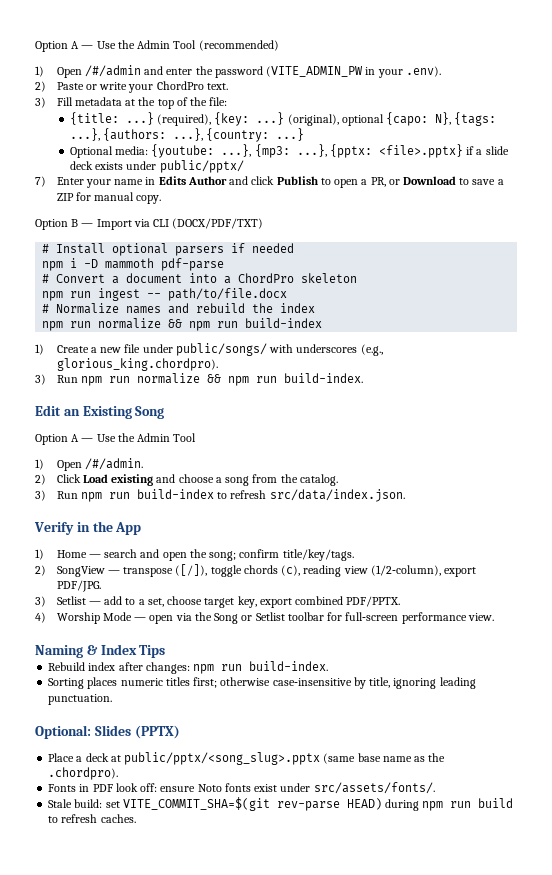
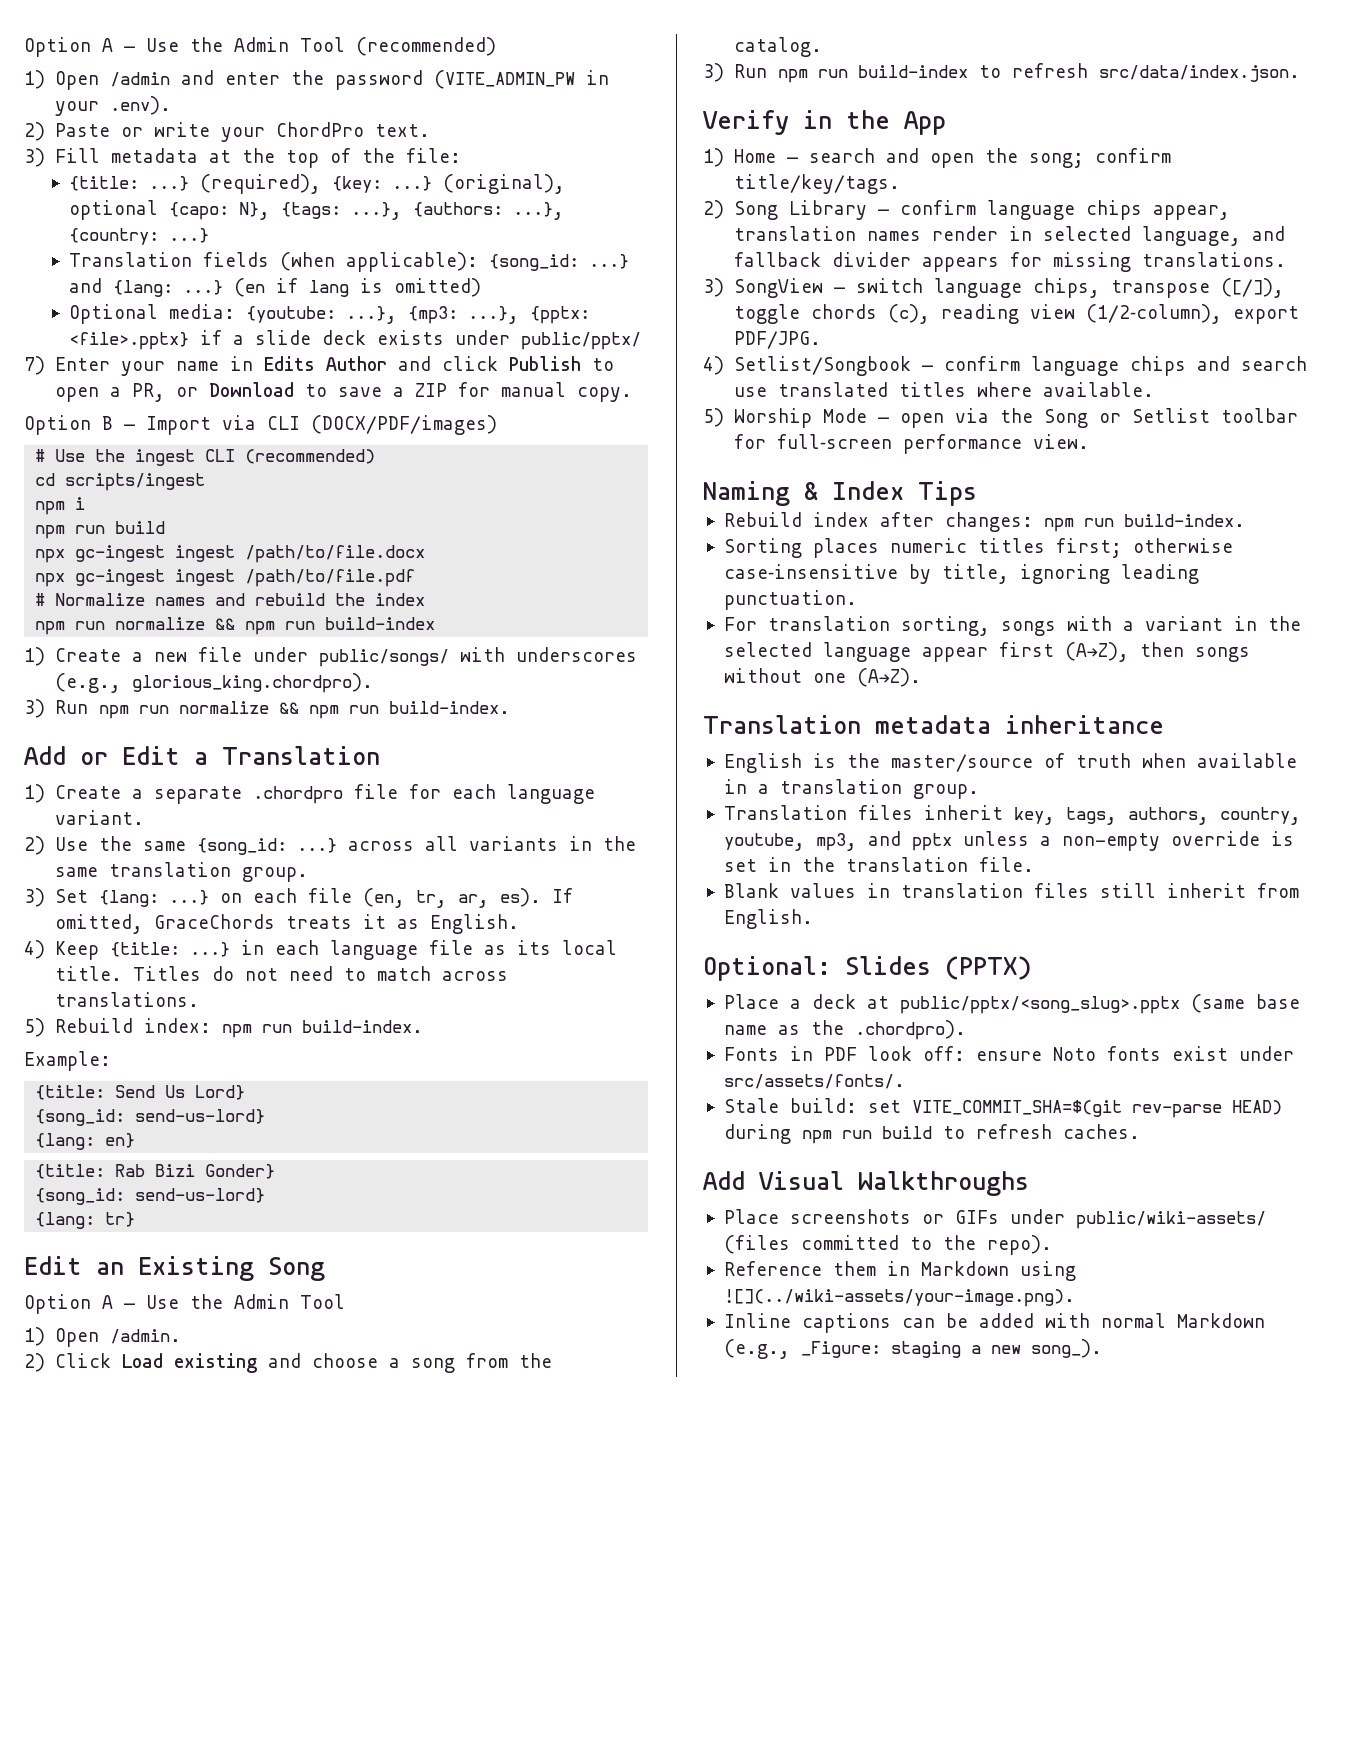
- 1) Open /#/admin and enter the password (VITE_ADMIN_PW in your .env).
+ 1) Open /admin and enter the password (VITE_ADMIN_PW in your .env).
+ Translation fields (when applicable): {song_id: ...} and {lang: ...} (en if lang is omitted)
- Option B — Import via CLI (DOCX/PDF/TXT)
- # Install optional parsers if needed
- npm i -D mammoth pdf-parse
- # Convert a document into a ChordPro skeleton
- npm run ingest -- path/to/file.docx
+ Option B — Import via CLI (DOCX/PDF/images)
+ # Use the ingest CLI (recommended)
+ cd scripts/ingest
+ npm i
+ npm run build
+ npx gc-ingest ingest /path/to/file.docx
+ npx gc-ingest ingest /path/to/file.pdf
+ Add or Edit a Translation
+ 1) Create a separate .chordpro file for each language variant.
+ 2) Use the same {song_id: ...} across all variants in the same translation group.
+ 3) Set {lang: ...} on each file (en, tr, ar, es). If omitted, GraceChords treats it as English.
+ 4) Keep {title: ...} in each language file as its local title. Titles do not need to match across translations.
+ 5) Rebuild index: npm run build-index.
+ Example:
+ {title: Send Us Lord}
+ {song_id: send-us-lord}
+ {lang: en}
+ {title: Rab Bizi Gonder}
+ {song_id: send-us-lord}
+ {lang: tr}
- 1) Open /#/admin.
+ 1) Open /admin.
- 2) SongView — transpose ([/]), toggle chords (c), reading view (1/2‑column), export PDF/JPG.
+ 2) Song Library — confirm language chips appear, translation names render in selected language, and fallback divider appears for missing translations.
+ 3) SongView — switch language chips, transpose ([/]), toggle chords (c), reading view (1/2‑column), export PDF/JPG.
- 3) Setlist — add to a set, choose target key, export combined PDF/PPTX.
- 4) Worship Mode — open via the Song or Setlist toolbar for full‑screen performance view.
+ 4) Setlist/Songbook — confirm language chips and search use translated titles where available.
+ 5) Worship Mode — open via the Song or Setlist toolbar for full‑screen performance view.
+ For translation sorting, songs with a variant in the selected language appear first (A→Z), then songs without one (A→Z).
+ Translation metadata inheritance
+ English is the master/source of truth when available in a translation group.
+ Translation files inherit key, tags, authors, country, youtube, mp3, and pptx unless a non-empty override is set in the translation file.
+ Blank values in translation files still inherit from English.
+ Add Visual Walkthroughs
+ Place screenshots or GIFs under public/wiki-assets/ (files committed to the repo).
+ Reference them in Markdown using ![](../wiki-assets/your-image.png).
+ Inline captions can be added with normal Markdown (e.g., _Figure: staging a new song_).

